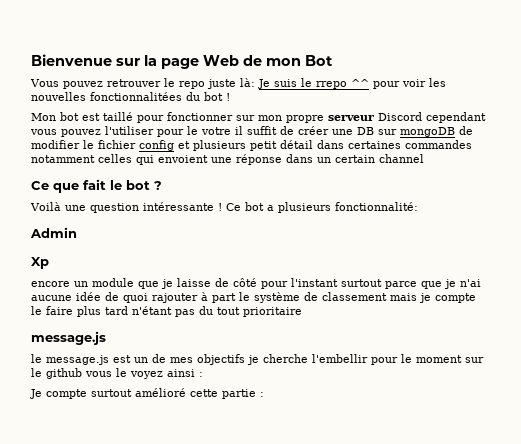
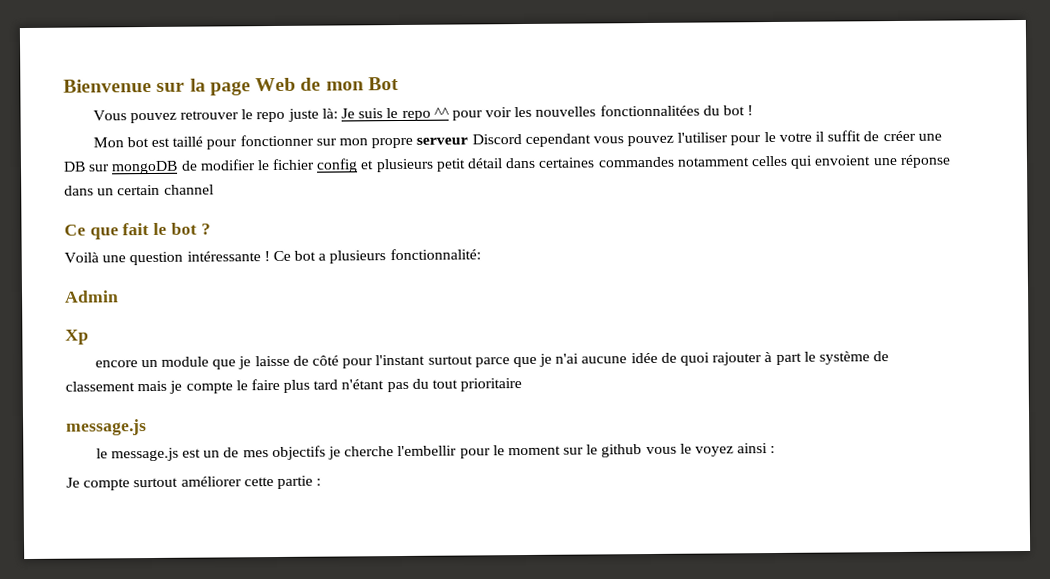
- Vous pouvez retrouver le repo juste là: Je suis le rrepo ^^ pour voir les nouvelles fonctionnalitées du bot !
+ Vous pouvez retrouver le repo juste là: Je suis le repo ^^ pour voir les nouvelles fonctionnalitées du bot !
- Je compte surtout amélioré cette partie :
+ Je compte surtout améliorer cette partie :

